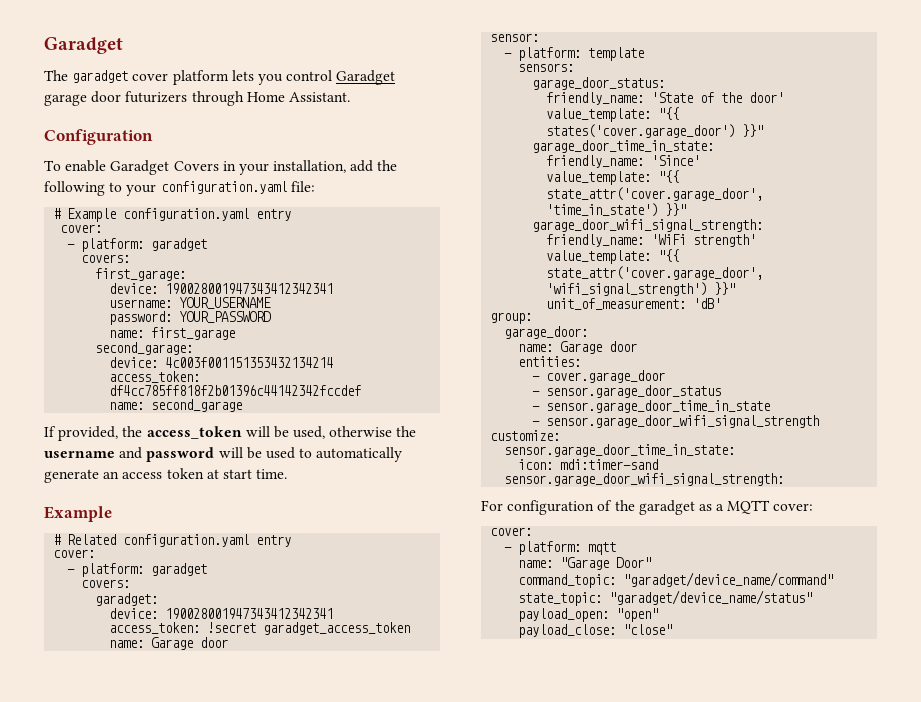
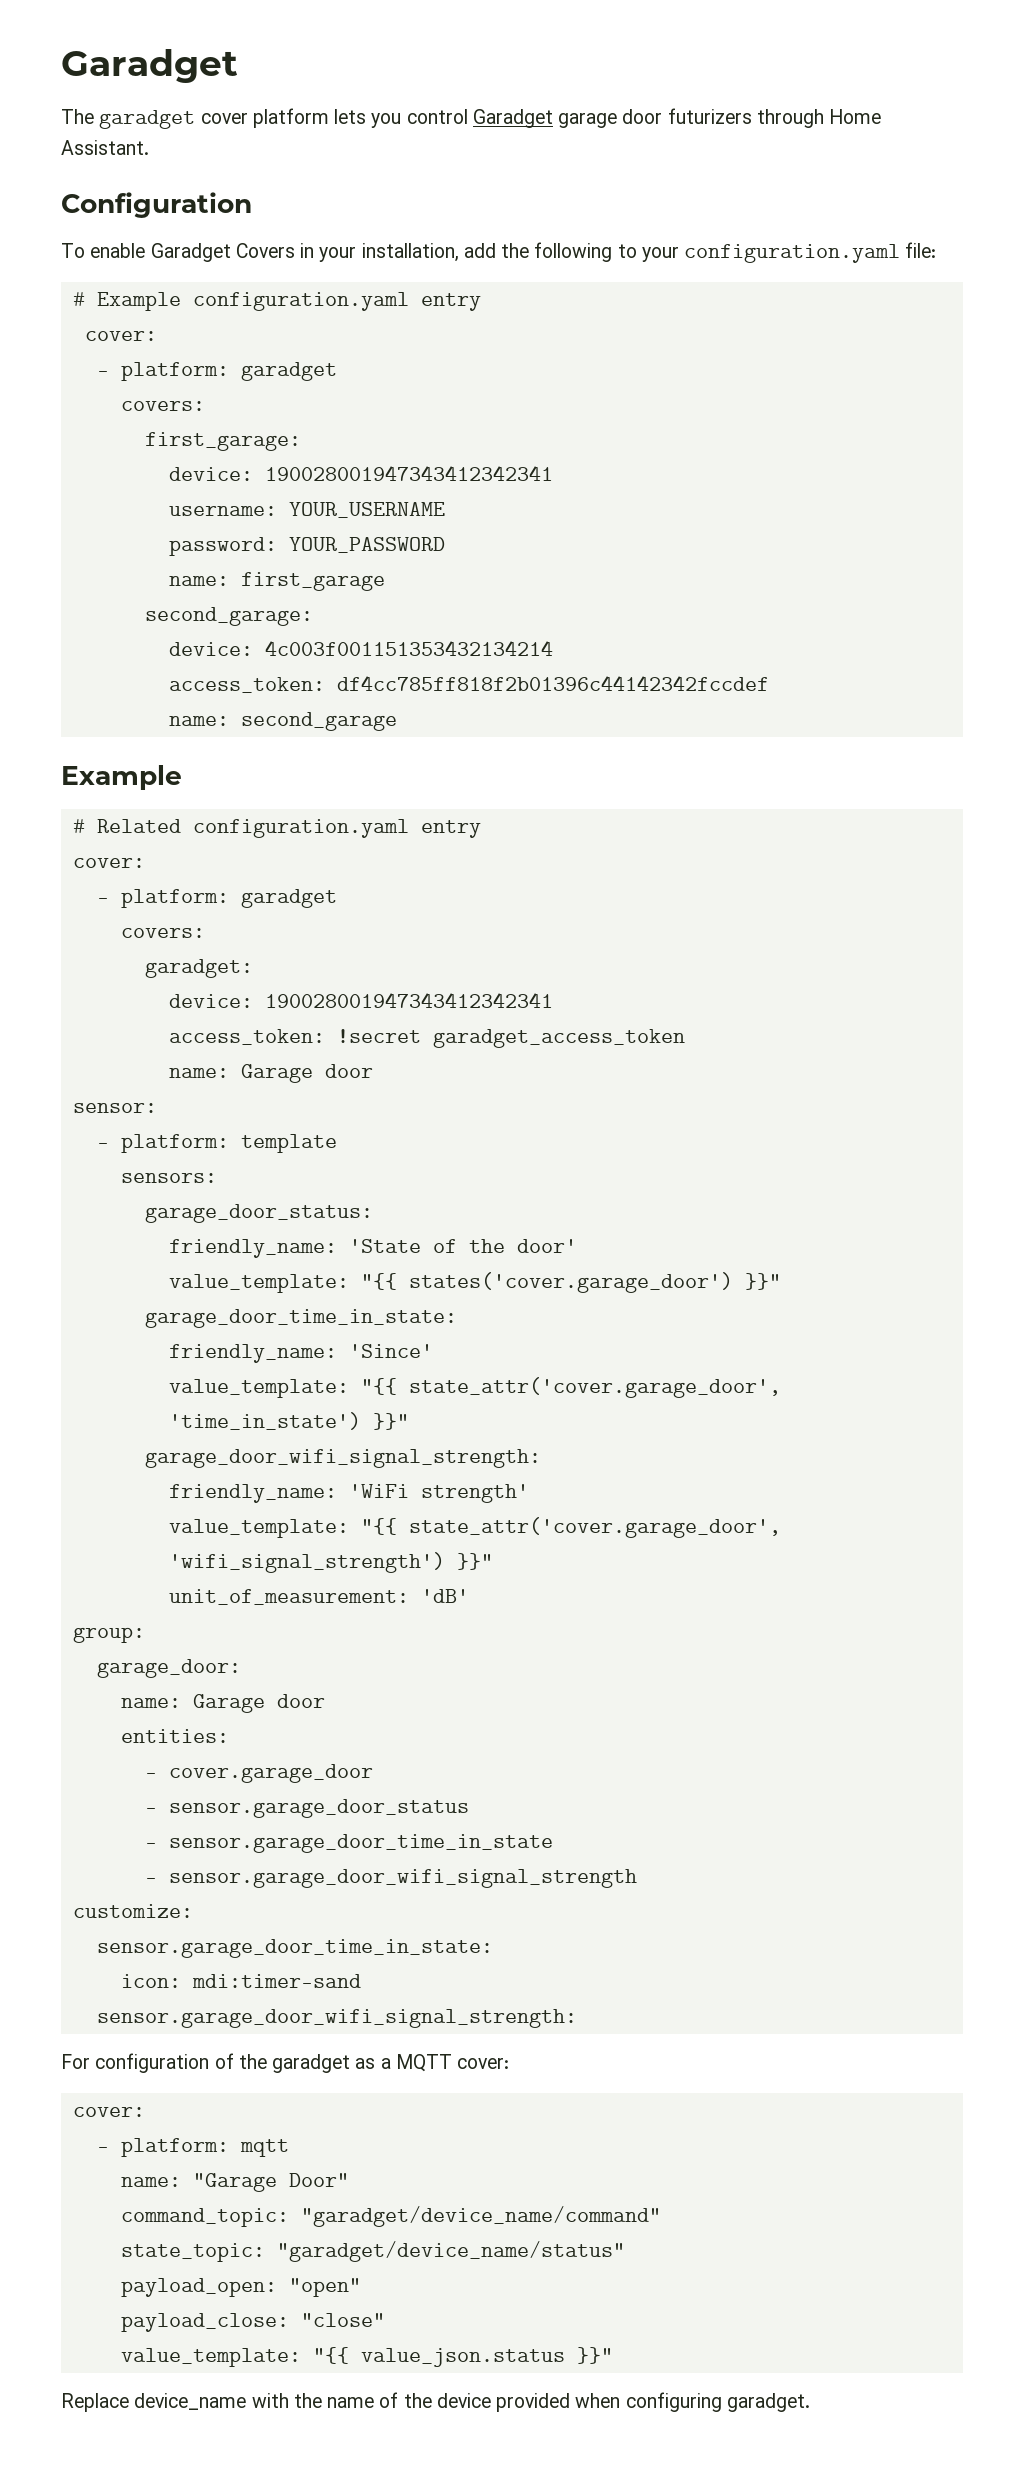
- If provided, the access_token will be used, otherwise the username and password will be used to automatically generate an access token at start time.
+ value_template: "{{ value_json.status }}"
+ Replace device_name with the name of the device provided when configuring garadget.

